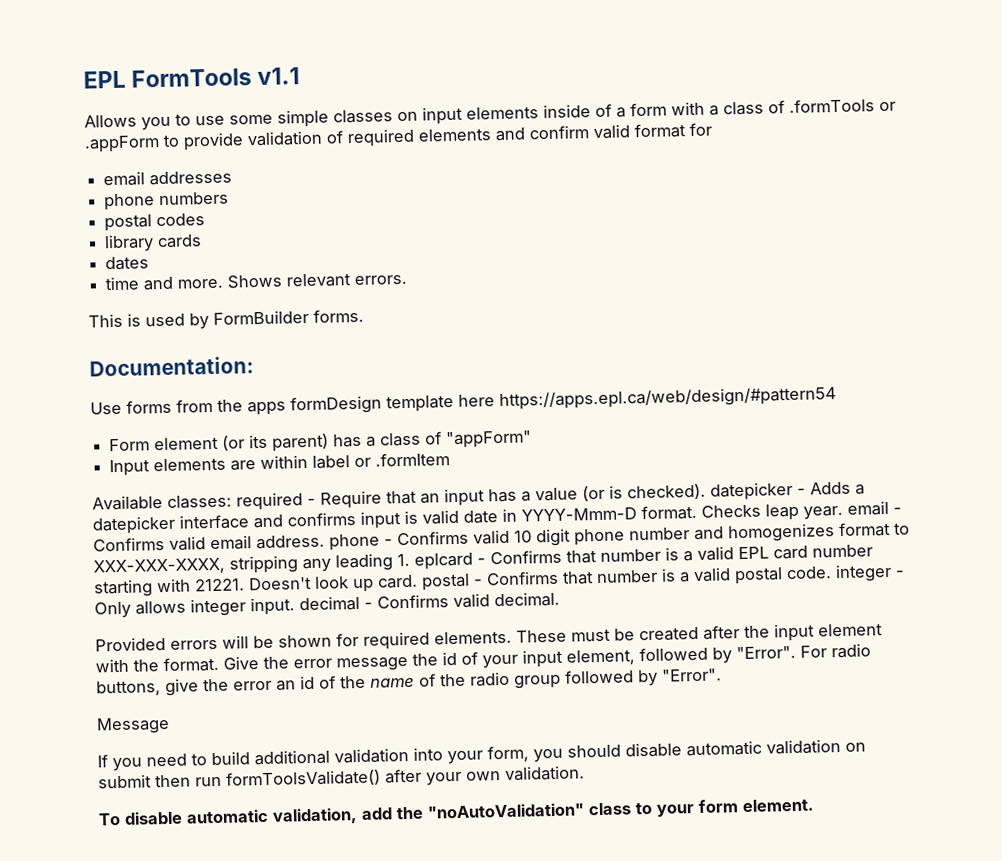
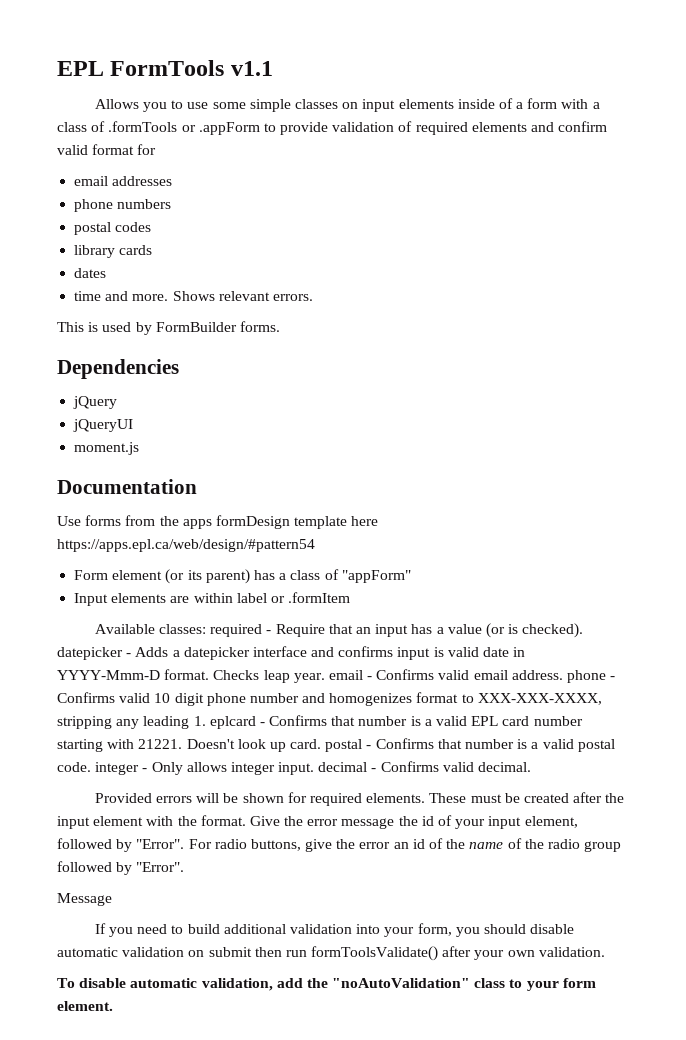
- Documentation:
+ Dependencies
+ jQuery
+ jQueryUI
+ moment.js
+ Documentation

